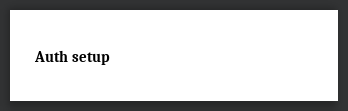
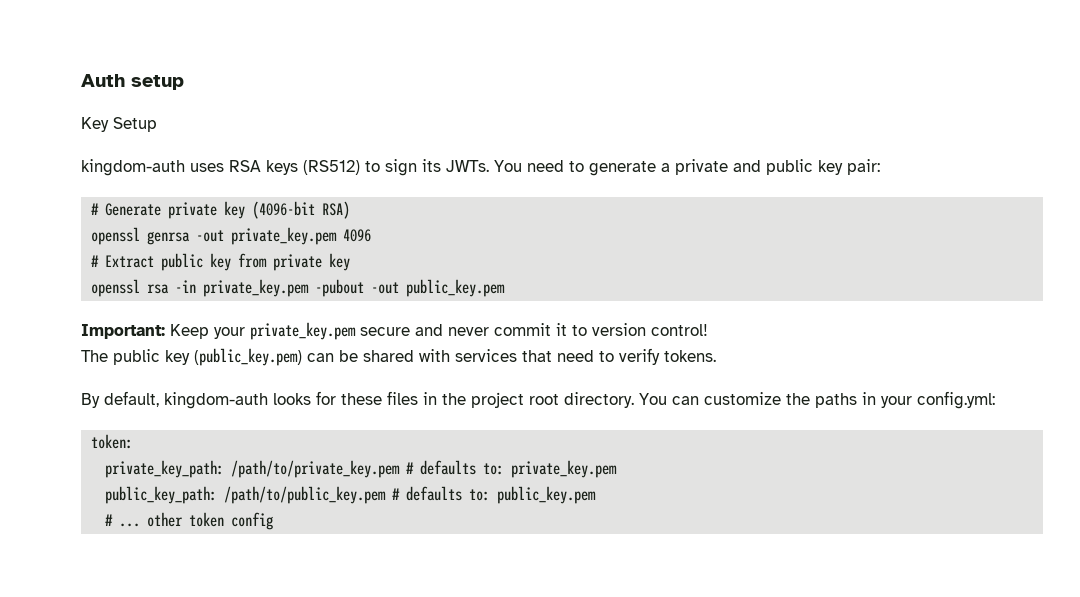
+ Key Setup
+ kingdom-auth uses RSA keys (RS512) to sign its JWTs. You need to generate a private and public key pair:
+ # Generate private key (4096-bit RSA)
+ openssl genrsa -out private_key.pem 4096
+ # Extract public key from private key
+ openssl rsa -in private_key.pem -pubout -out public_key.pem
+ Important: Keep your private_key.pem secure and never commit it to version control!
+ The public key (public_key.pem) can be shared with services that need to verify tokens.
+ By default, kingdom-auth looks for these files in the project root directory. You can customize the paths in your config.yml:
+ token:
+ private_key_path: /path/to/private_key.pem # defaults to: private_key.pem
+ public_key_path: /path/to/public_key.pem # defaults to: public_key.pem
+ # ... other token config

